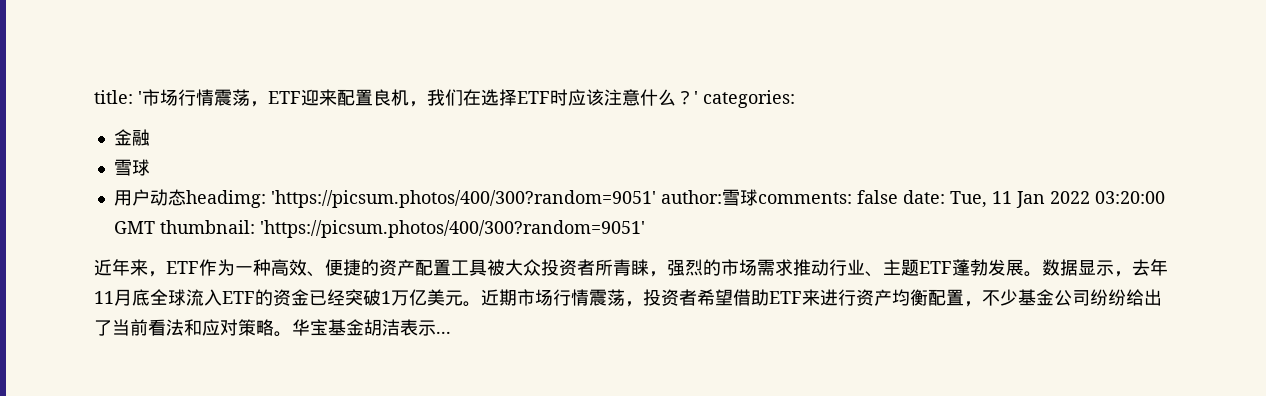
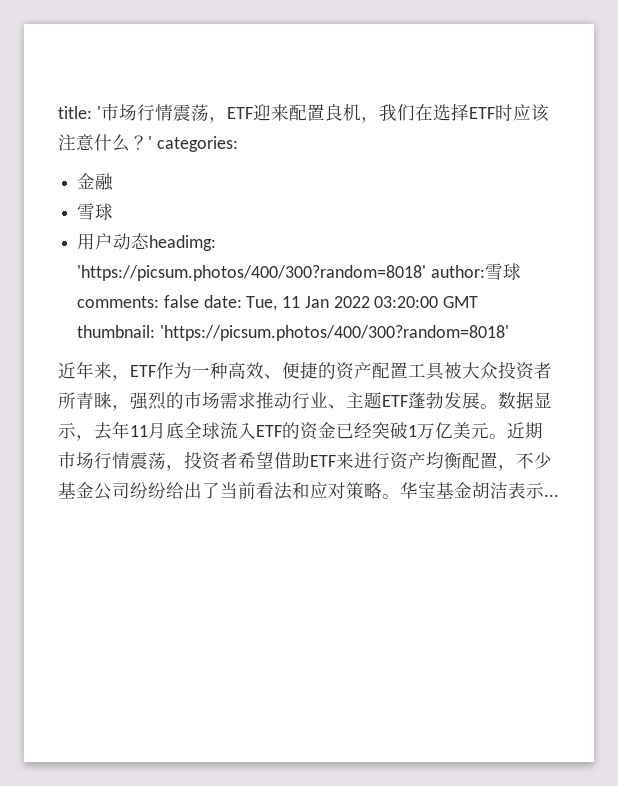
- 用户动态headimg: 'https://picsum.photos/400/300?random=9051' author:雪球comments: false date: Tue, 11 Jan 2022 03:20:00 GMT thumbnail: 'https://picsum.photos/400/300?random=9051'
+ 用户动态headimg: 'https://picsum.photos/400/300?random=8018' author:雪球comments: false date: Tue, 11 Jan 2022 03:20:00 GMT thumbnail: 'https://picsum.photos/400/300?random=8018'

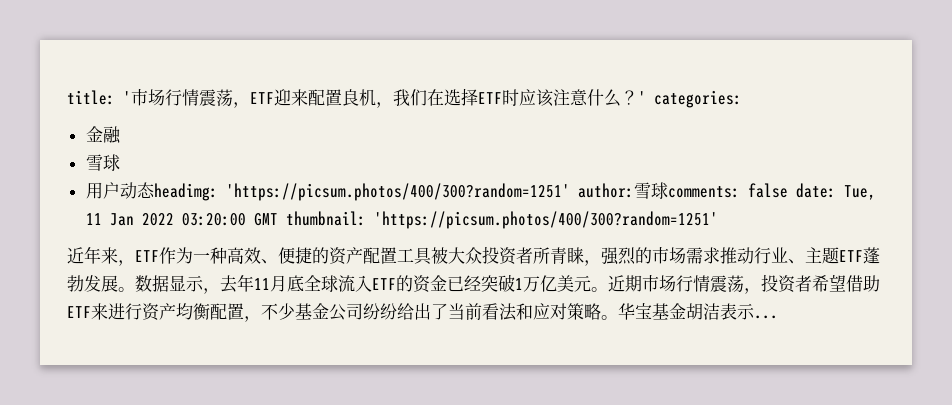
- 用户动态headimg: 'https://picsum.photos/400/300?random=8018' author:雪球comments: false date: Tue, 11 Jan 2022 03:20:00 GMT thumbnail: 'https://picsum.photos/400/300?random=8018'
+ 用户动态headimg: 'https://picsum.photos/400/300?random=1251' author:雪球comments: false date: Tue, 11 Jan 2022 03:20:00 GMT thumbnail: 'https://picsum.photos/400/300?random=1251'

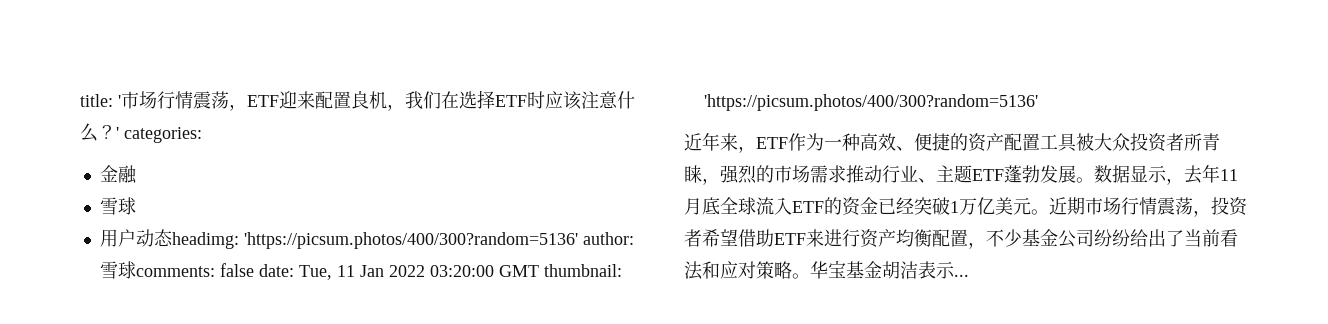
- 用户动态headimg: 'https://picsum.photos/400/300?random=1251' author:雪球comments: false date: Tue, 11 Jan 2022 03:20:00 GMT thumbnail: 'https://picsum.photos/400/300?random=1251'
+ 用户动态headimg: 'https://picsum.photos/400/300?random=5136' author:雪球comments: false date: Tue, 11 Jan 2022 03:20:00 GMT thumbnail: 'https://picsum.photos/400/300?random=5136'

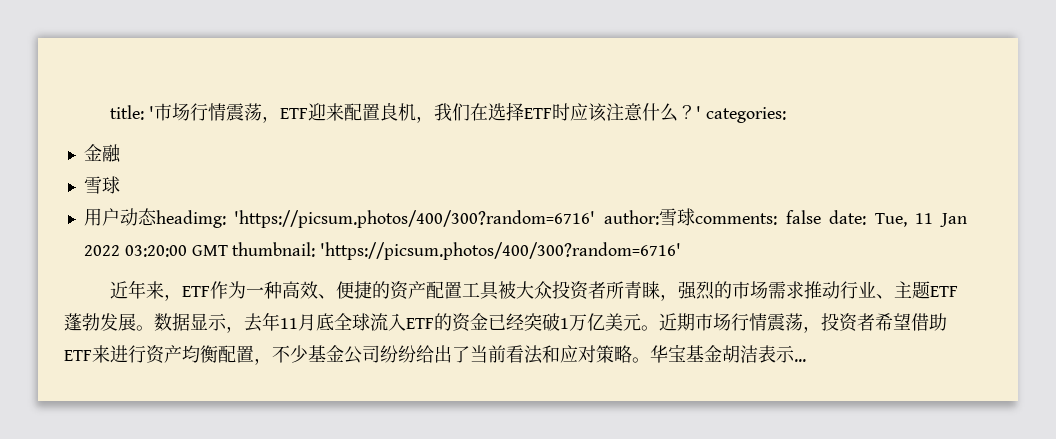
- 用户动态headimg: 'https://picsum.photos/400/300?random=5136' author:雪球comments: false date: Tue, 11 Jan 2022 03:20:00 GMT thumbnail: 'https://picsum.photos/400/300?random=5136'
+ 用户动态headimg: 'https://picsum.photos/400/300?random=6716' author:雪球comments: false date: Tue, 11 Jan 2022 03:20:00 GMT thumbnail: 'https://picsum.photos/400/300?random=6716'

